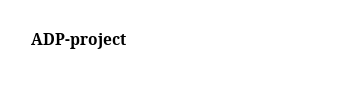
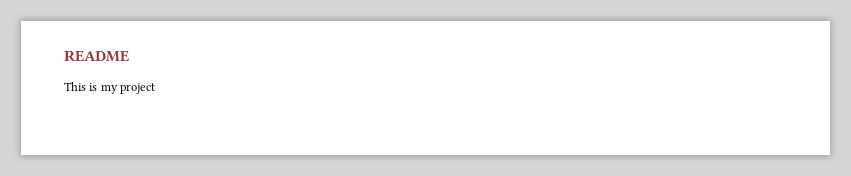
- ADP-project
+ README
+ This is my project

